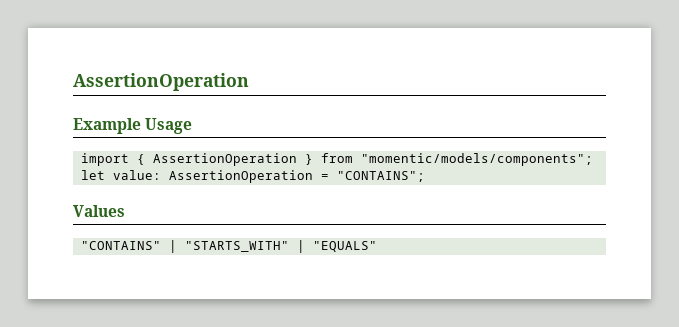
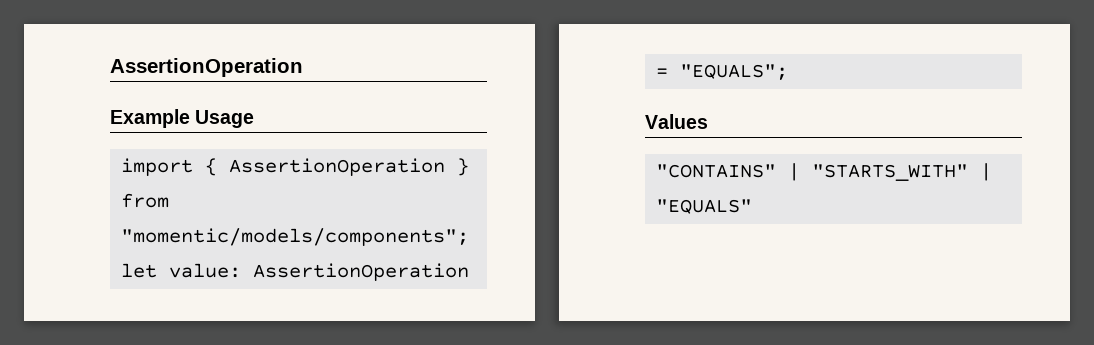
- let value: AssertionOperation = "CONTAINS";
+ let value: AssertionOperation = "EQUALS";

